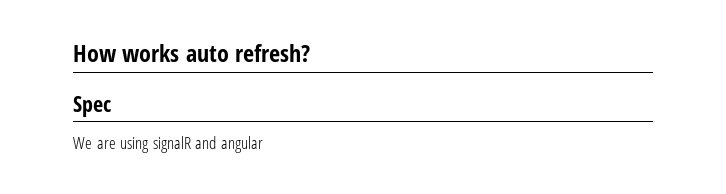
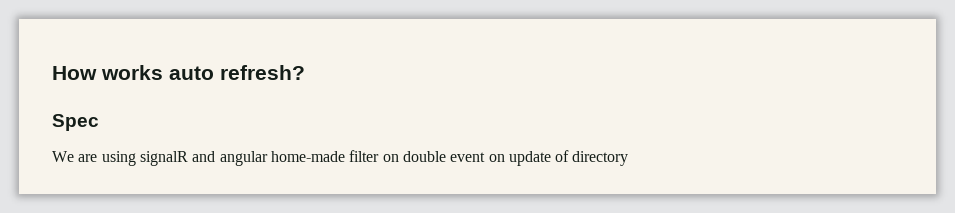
- We are using signalR and angular
+ We are using signalR and angular home-made filter on double event on update of directory

